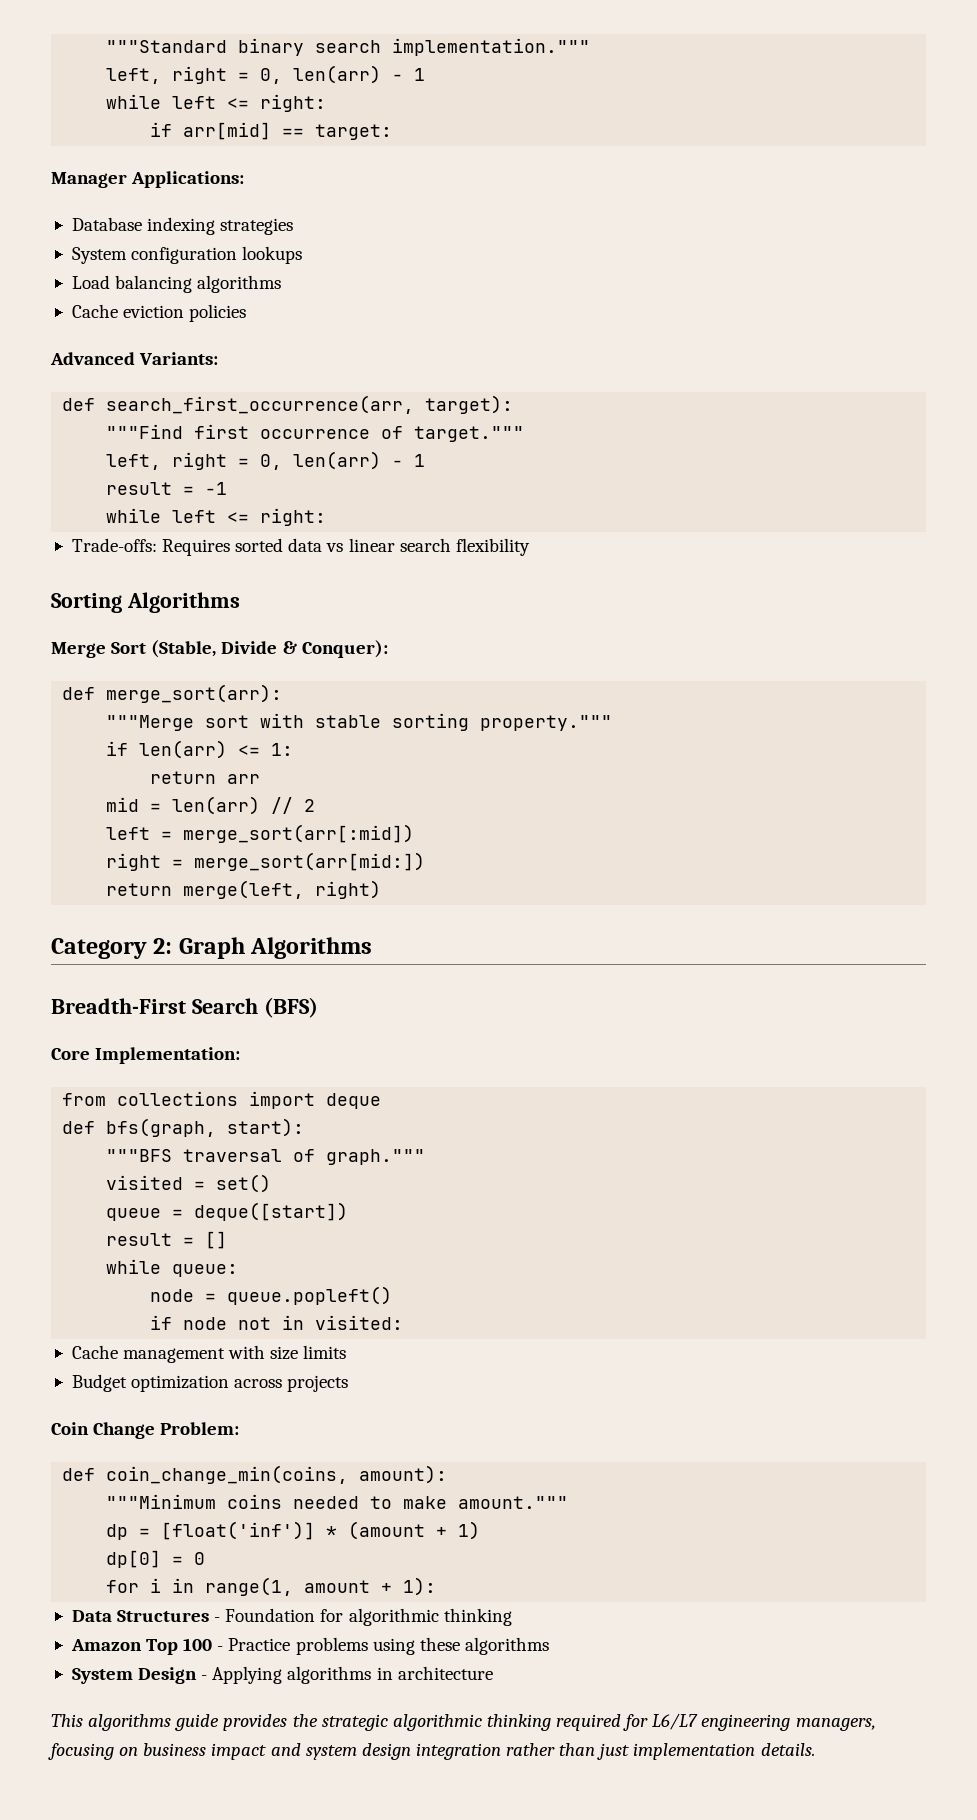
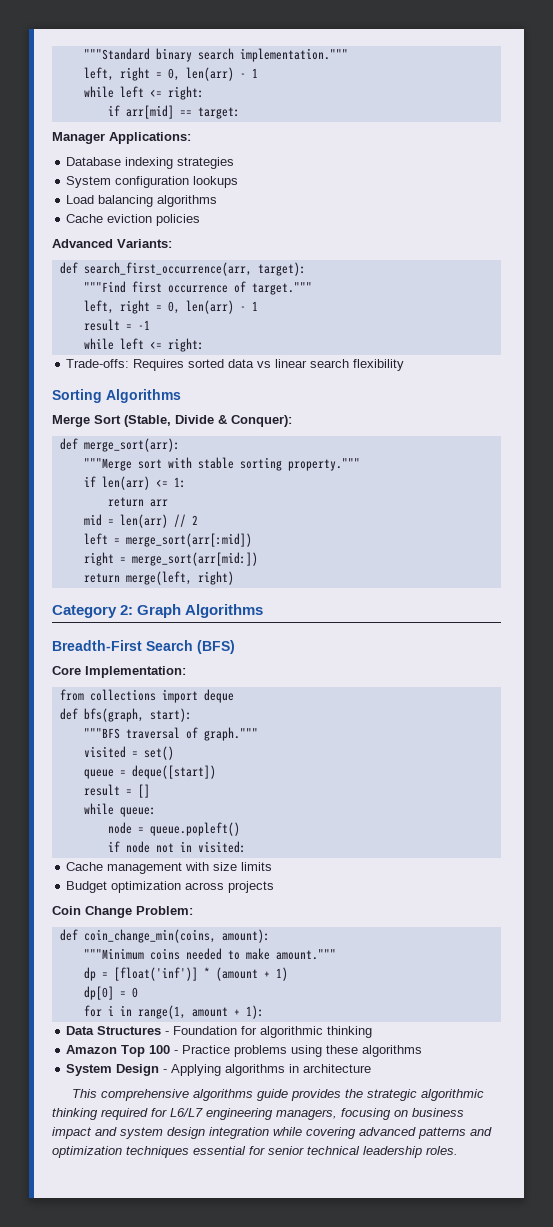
- This algorithms guide provides the strategic algorithmic thinking required for L6/L7 engineering managers, focusing on business impact and system design integration rather than just implementation details.
+ This comprehensive algorithms guide provides the strategic algorithmic thinking required for L6/L7 engineering managers, focusing on business impact and system design integration while covering advanced patterns and optimization techniques essential for senior technical leadership roles.

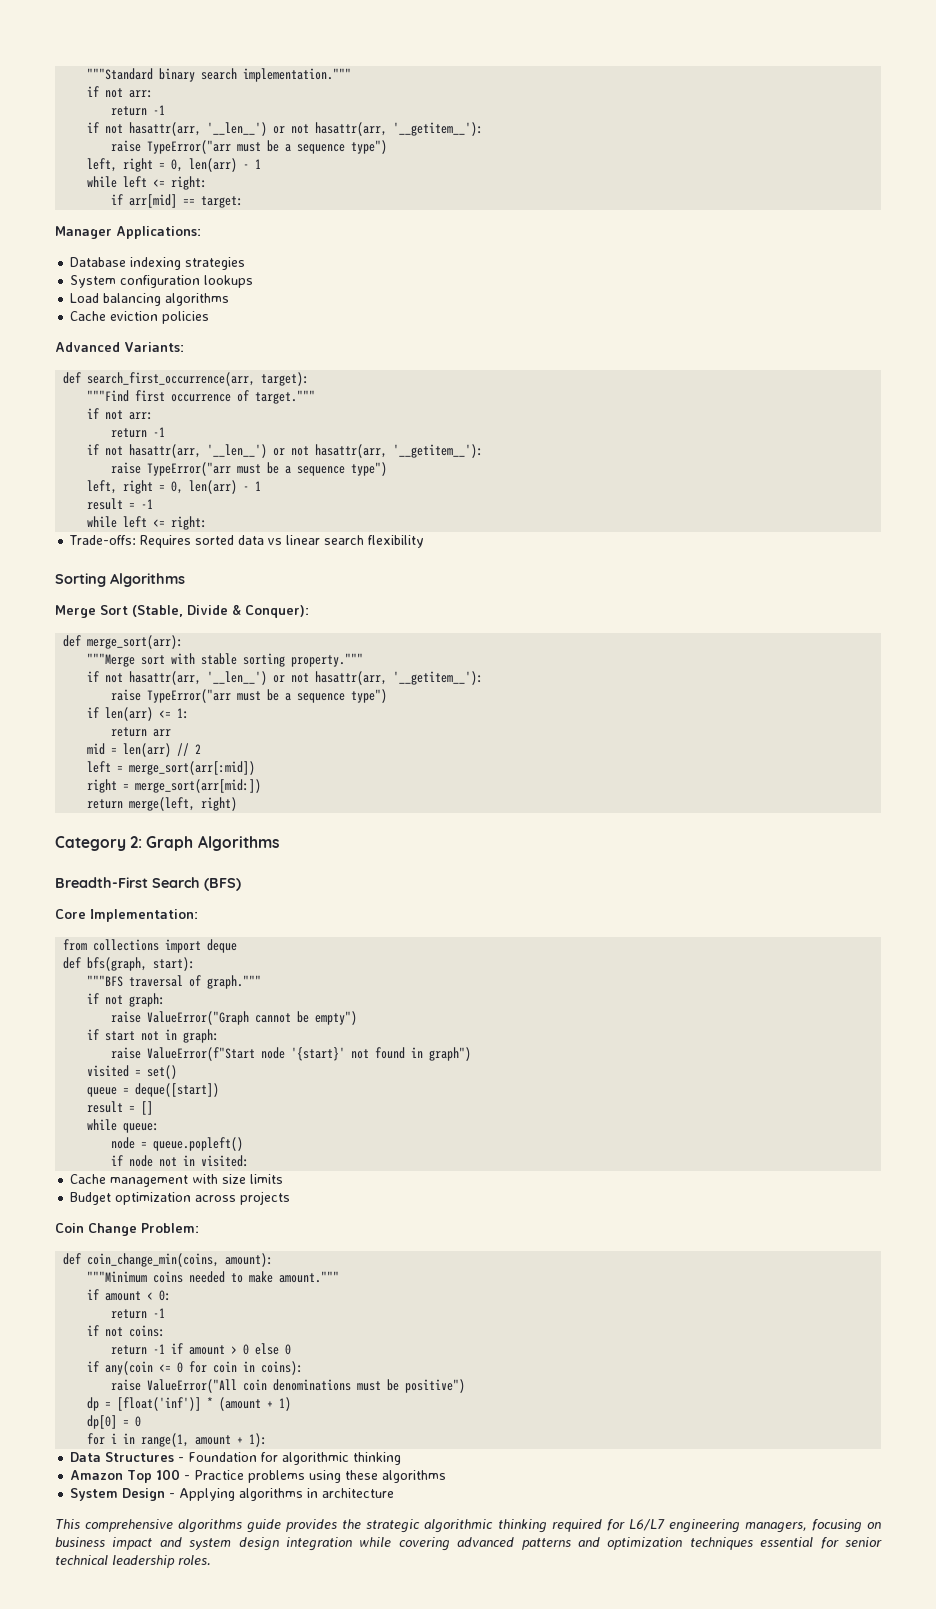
  """Standard binary search implementation."""
+ if not arr:
+ return -1
+ if not hasattr(arr, '__len__') or not hasattr(arr, '__getitem__'):
+ raise TypeError("arr must be a sequence type")
  """Find first occurrence of target."""
+ if not arr:
+ return -1
+ if not hasattr(arr, '__len__') or not hasattr(arr, '__getitem__'):
+ raise TypeError("arr must be a sequence type")
  """Merge sort with stable sorting property."""
+ if not hasattr(arr, '__len__') or not hasattr(arr, '__getitem__'):
+ raise TypeError("arr must be a sequence type")
+ if not graph:
+ raise ValueError("Graph cannot be empty")
+ if start not in graph:
+ raise ValueError(f"Start node '{start}' not found in graph")
+ if amount < 0:
+ return -1
+ if not coins:
+ return -1 if amount > 0 else 0
+ if any(coin <= 0 for coin in coins):
+ raise ValueError("All coin denominations must be positive")

